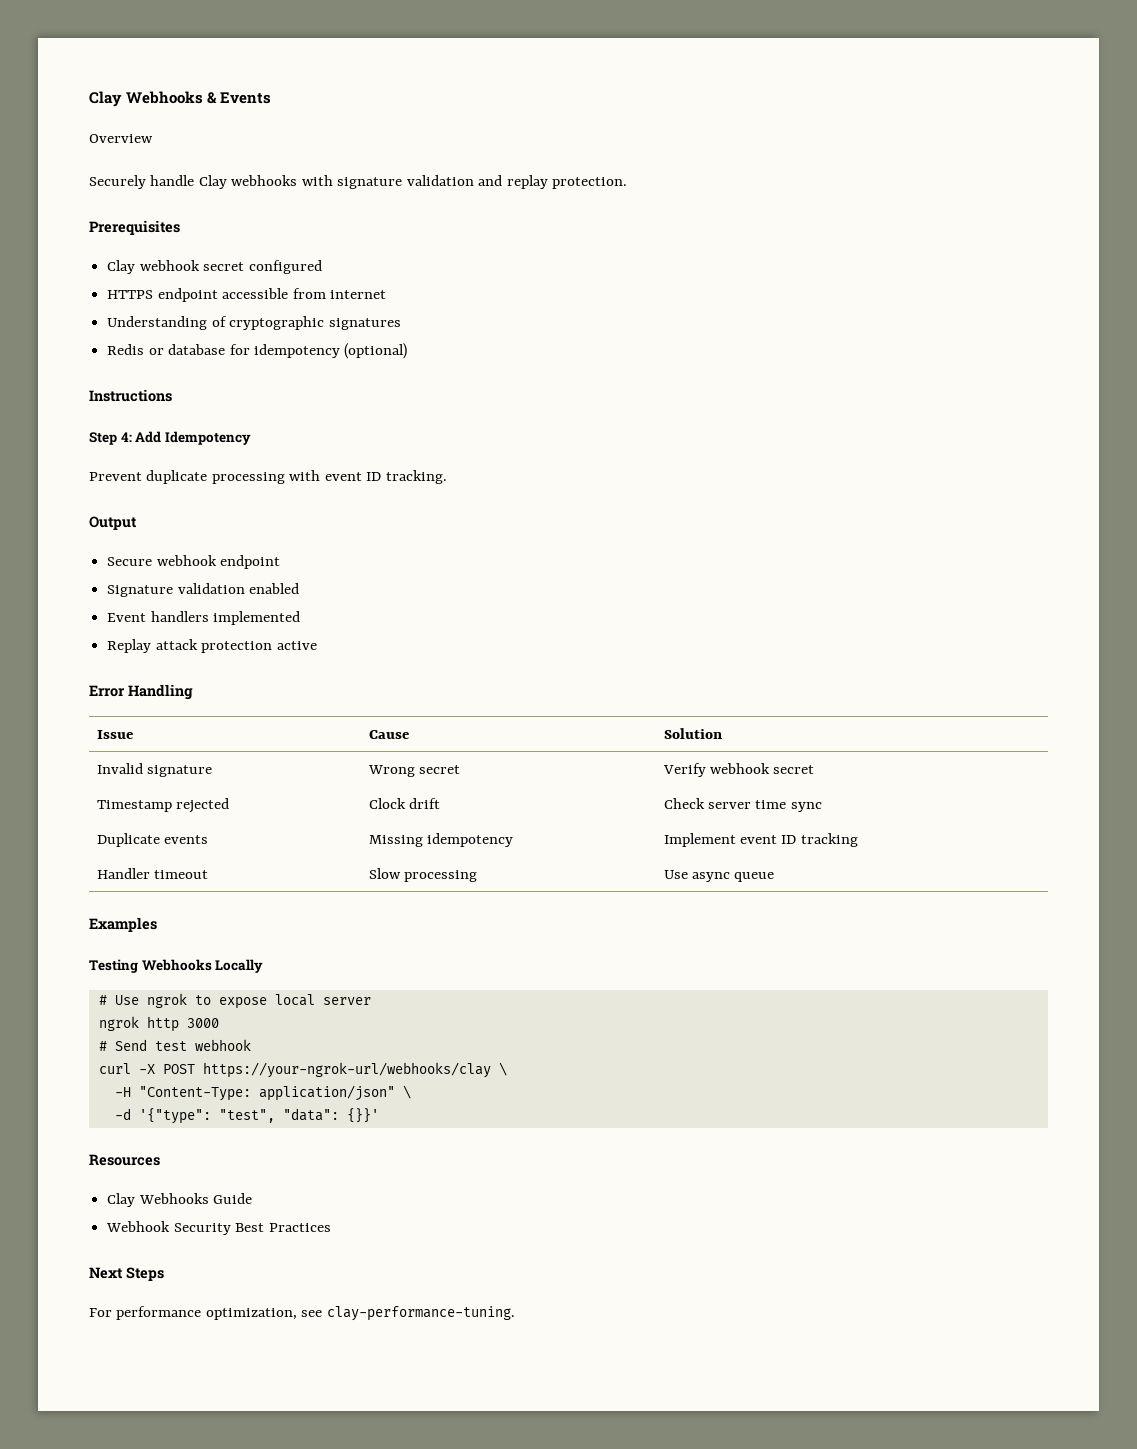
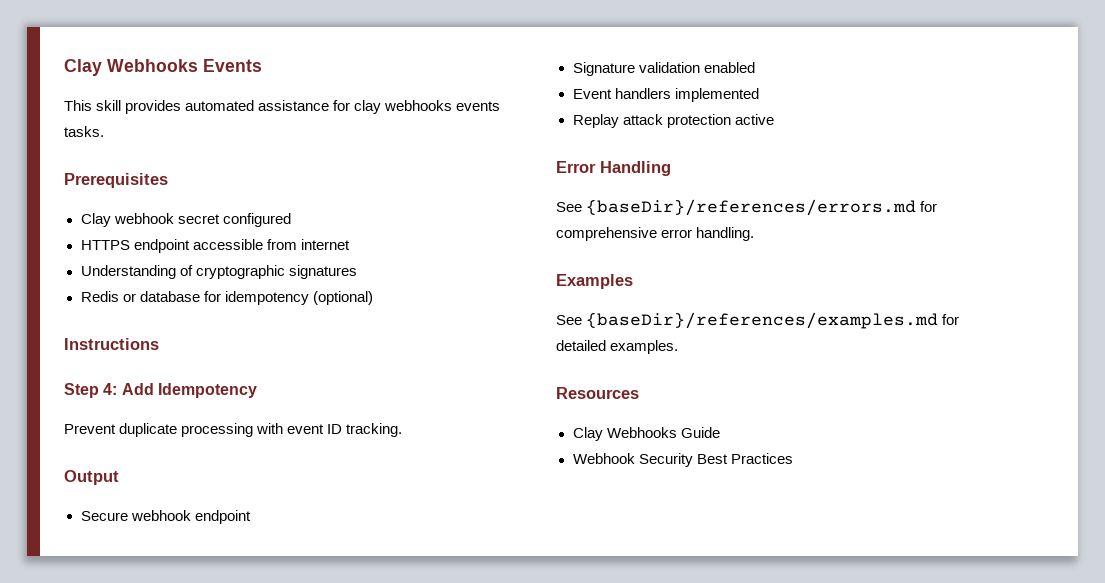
- Clay Webhooks & Events
+ Clay Webhooks Events
- Overview
- Securely handle Clay webhooks with signature validation and replay protection.
+ This skill provides automated assistance for clay webhooks events tasks.
- Issue | Cause | Solution
- Invalid signature | Wrong secret | Verify webhook secret
- Timestamp rejected | Clock drift | Check server time sync
- Duplicate events | Missing idempotency | Implement event ID tracking
- Handler timeout | Slow processing | Use async queue
+ See {baseDir}/references/errors.md for comprehensive error handling.
  Examples
- Testing Webhooks Locally
- # Use ngrok to expose local server
- ngrok http 3000
- # Send test webhook
- curl -X POST https://your-ngrok-url/webhooks/clay \
- -H "Content-Type: application/json" \
- -d '{"type": "test", "data": {}}'
+ See {baseDir}/references/examples.md for detailed examples.
- Next Steps
- For performance optimization, see clay-performance-tuning.

